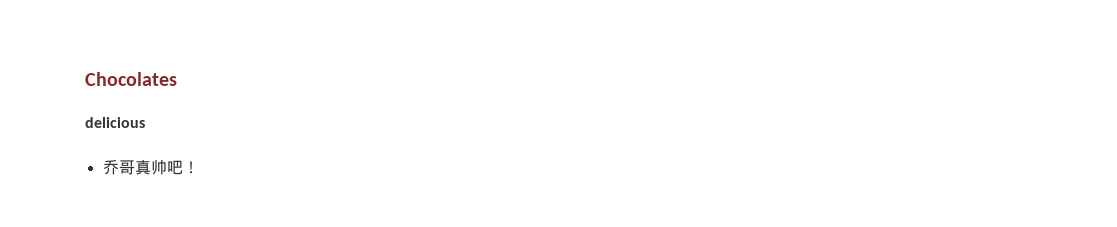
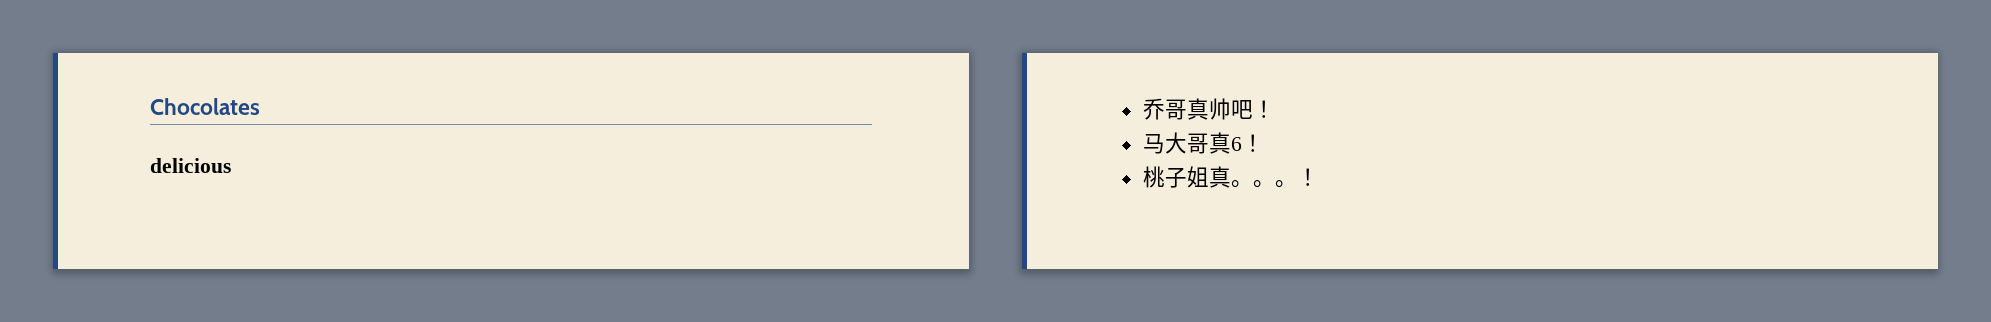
+ 马大哥真6！
+ 桃子姐真。。。！

